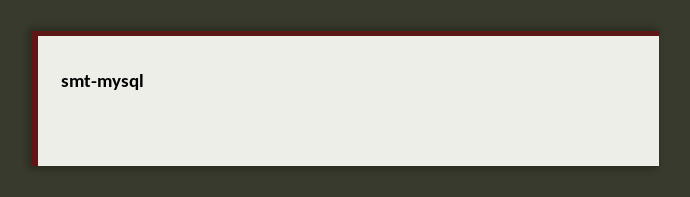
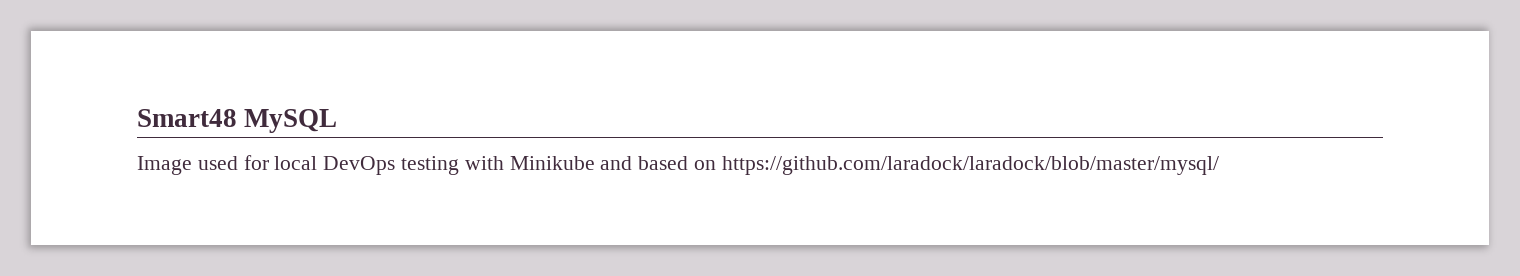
- smt-mysql
+ Smart48 MySQL
+ Image used for local DevOps testing with Minikube and based on https://github.com/laradock/laradock/blob/master/mysql/

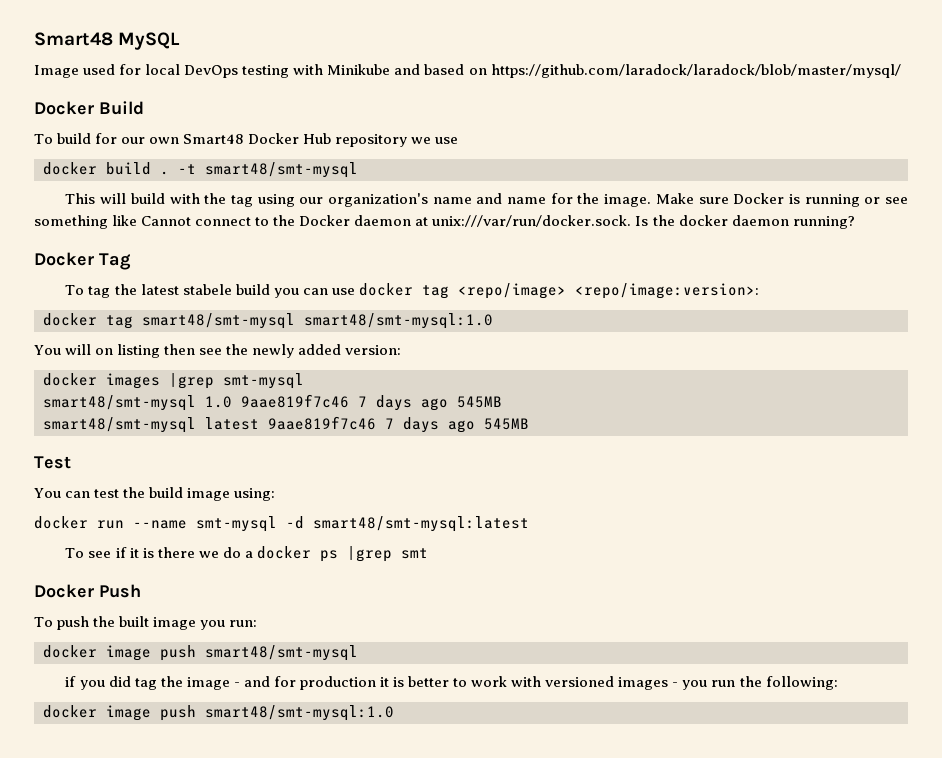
+ Docker Build
+ To build for our own Smart48 Docker Hub repository we use
+ docker build . -t smart48/smt-mysql
+ This will build with the tag using our organization's name and name for the image. Make sure Docker is running or see something like Cannot connect to the Docker daemon at unix:///var/run/docker.sock. Is the docker daemon running?
+ Docker Tag
+ To tag the latest stabele build you can use docker tag <repo/image> <repo/image:version>:
+ docker tag smart48/smt-mysql smart48/smt-mysql:1.0
+ You will on listing then see the newly added version:
+ docker images |grep smt-mysql
+ smart48/smt-mysql 1.0 9aae819f7c46 7 days ago 545MB
+ smart48/smt-mysql latest 9aae819f7c46 7 days ago 545MB
+ Test
+ You can test the build image using:
+ docker run --name smt-mysql -d smart48/smt-mysql:latest
+ To see if it is there we do a docker ps |grep smt
+ Docker Push
+ To push the built image you run:
+ docker image push smart48/smt-mysql
+ if you did tag the image - and for production it is better to work with versioned images - you run the following:
+ docker image push smart48/smt-mysql:1.0

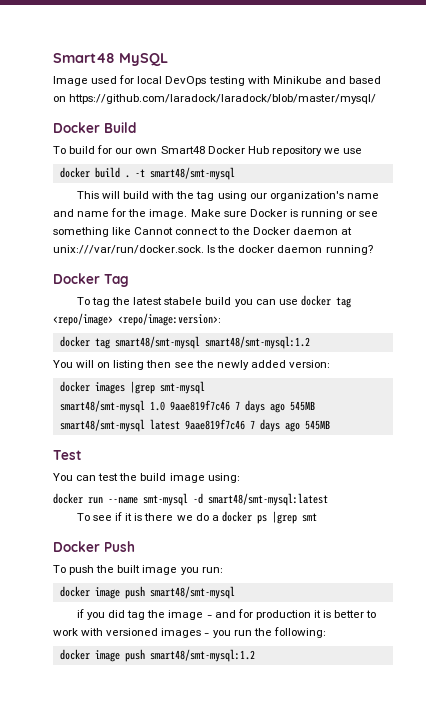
- docker tag smart48/smt-mysql smart48/smt-mysql:1.0
+ docker tag smart48/smt-mysql smart48/smt-mysql:1.2
- docker image push smart48/smt-mysql:1.0
+ docker image push smart48/smt-mysql:1.2

